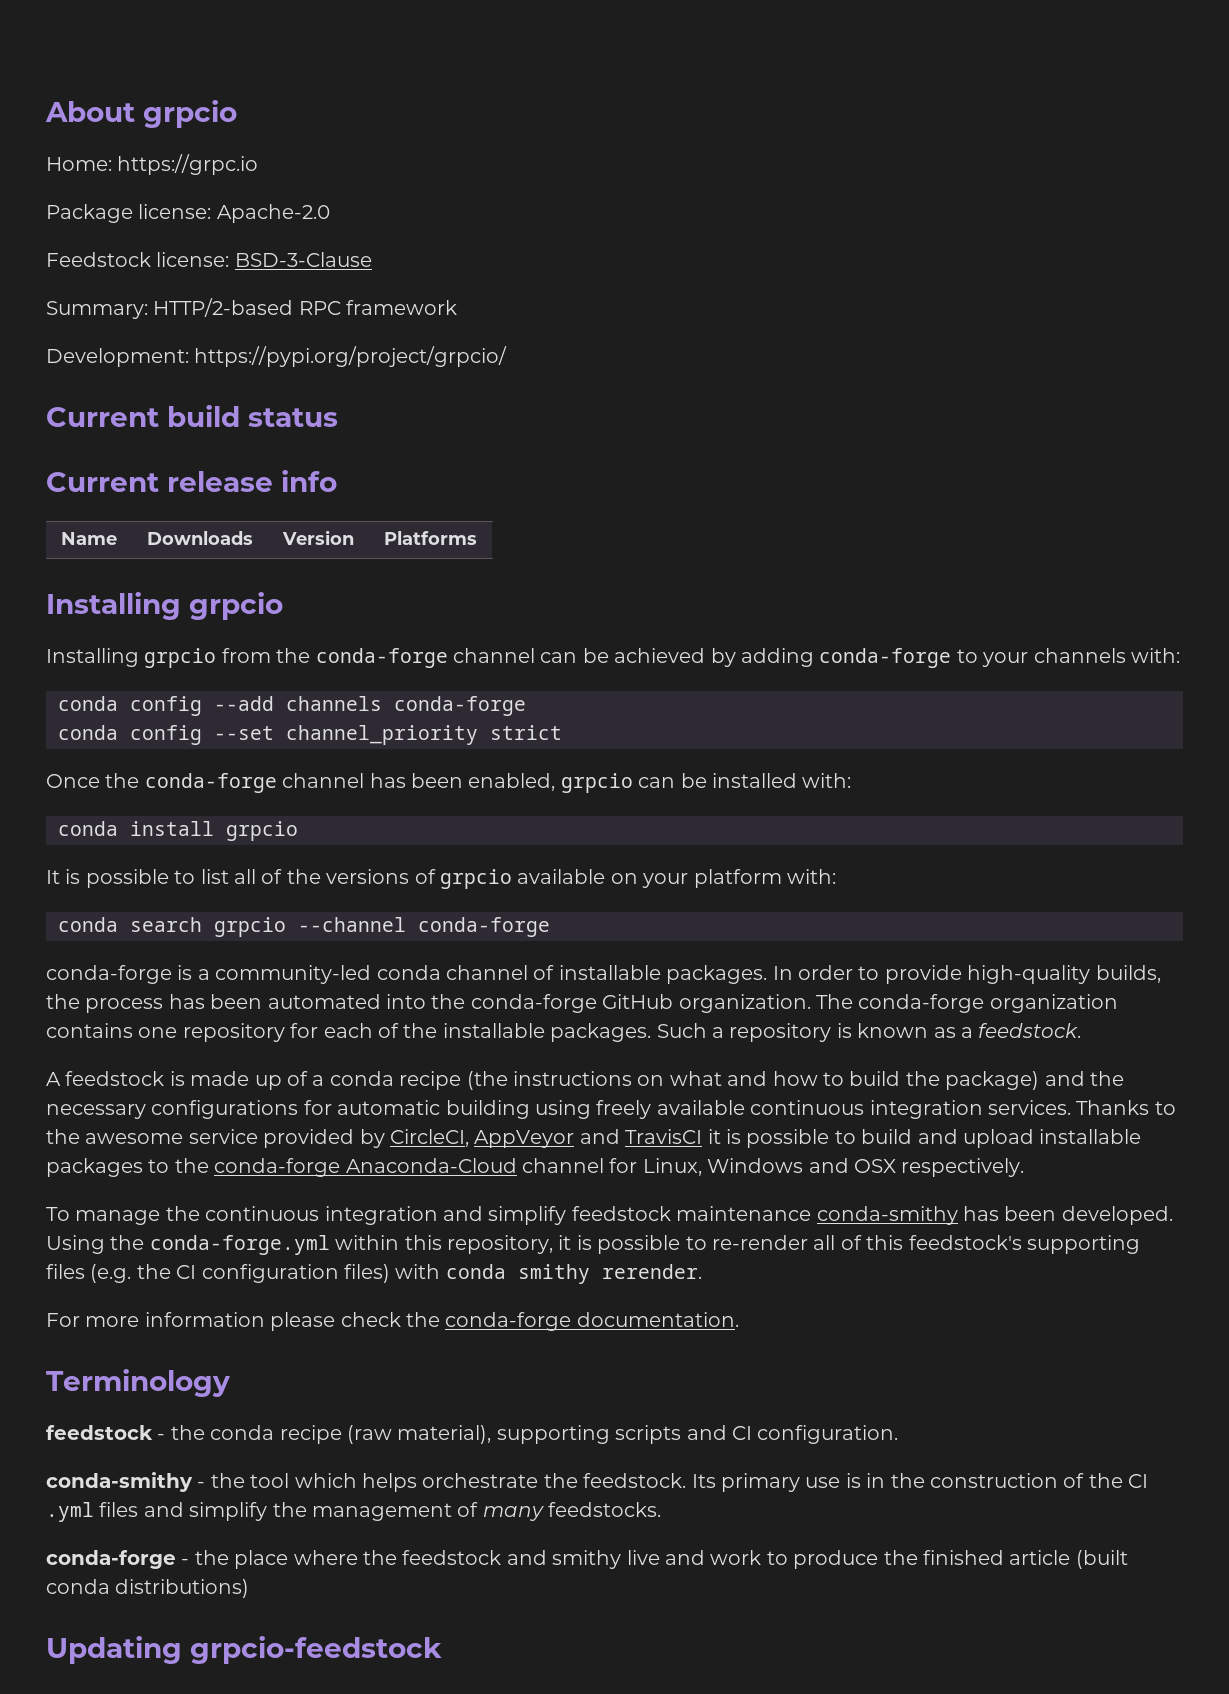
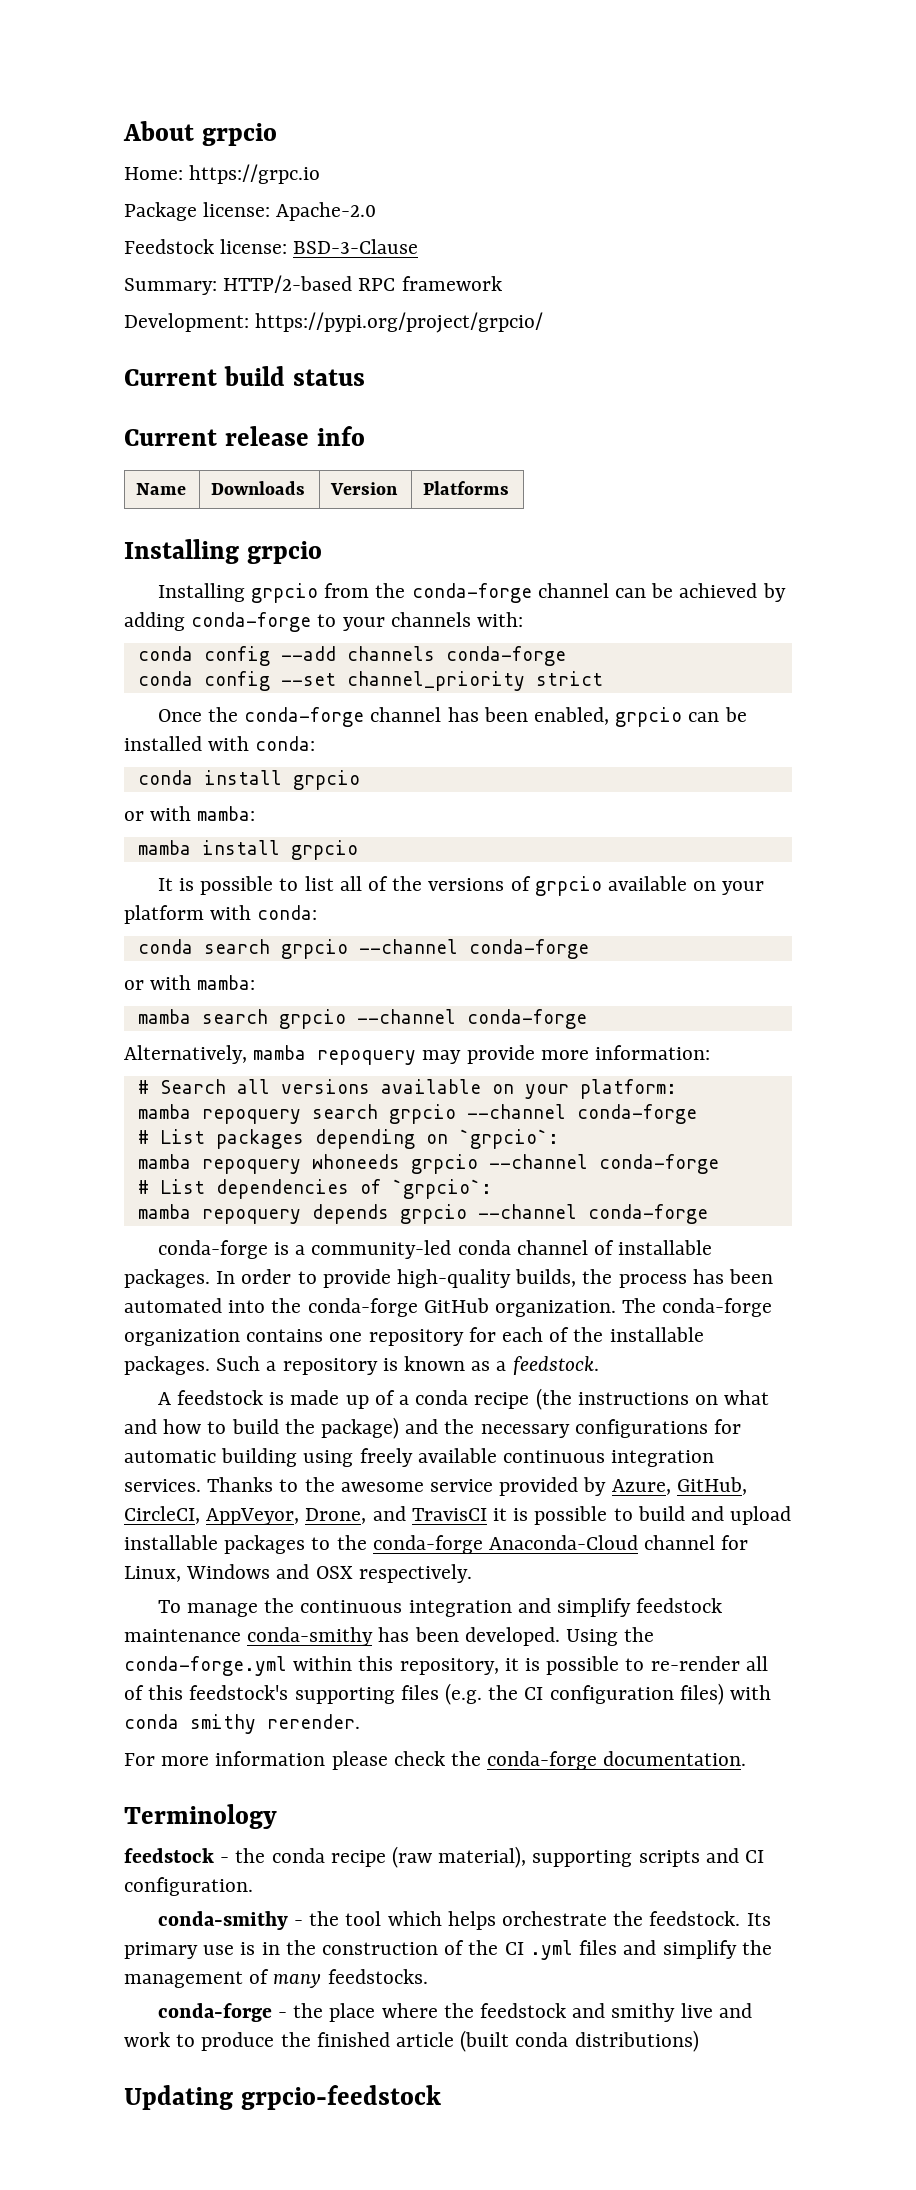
- Once the conda-forge channel has been enabled, grpcio can be installed with:
+ Once the conda-forge channel has been enabled, grpcio can be installed with conda:
  conda install grpcio
+ or with mamba:
+ mamba install grpcio
- It is possible to list all of the versions of grpcio available on your platform with:
+ It is possible to list all of the versions of grpcio available on your platform with conda:
  conda search grpcio --channel conda-forge
+ or with mamba:
+ mamba search grpcio --channel conda-forge
+ Alternatively, mamba repoquery may provide more information:
+ # Search all versions available on your platform:
+ mamba repoquery search grpcio --channel conda-forge
+ # List packages depending on `grpcio`:
+ mamba repoquery whoneeds grpcio --channel conda-forge
+ # List dependencies of `grpcio`:
+ mamba repoquery depends grpcio --channel conda-forge
- Thanks to the awesome service provided by CircleCI, AppVeyor and TravisCI it is possible to build and upload installable packages to the conda-forge Anaconda-Cloud channel for Linux, Windows and OSX respectively.
+ Thanks to the awesome service provided by Azure, GitHub, CircleCI, AppVeyor, Drone, and TravisCI it is possible to build and upload installable packages to the conda-forge Anaconda-Cloud channel for Linux, Windows and OSX respectively.

